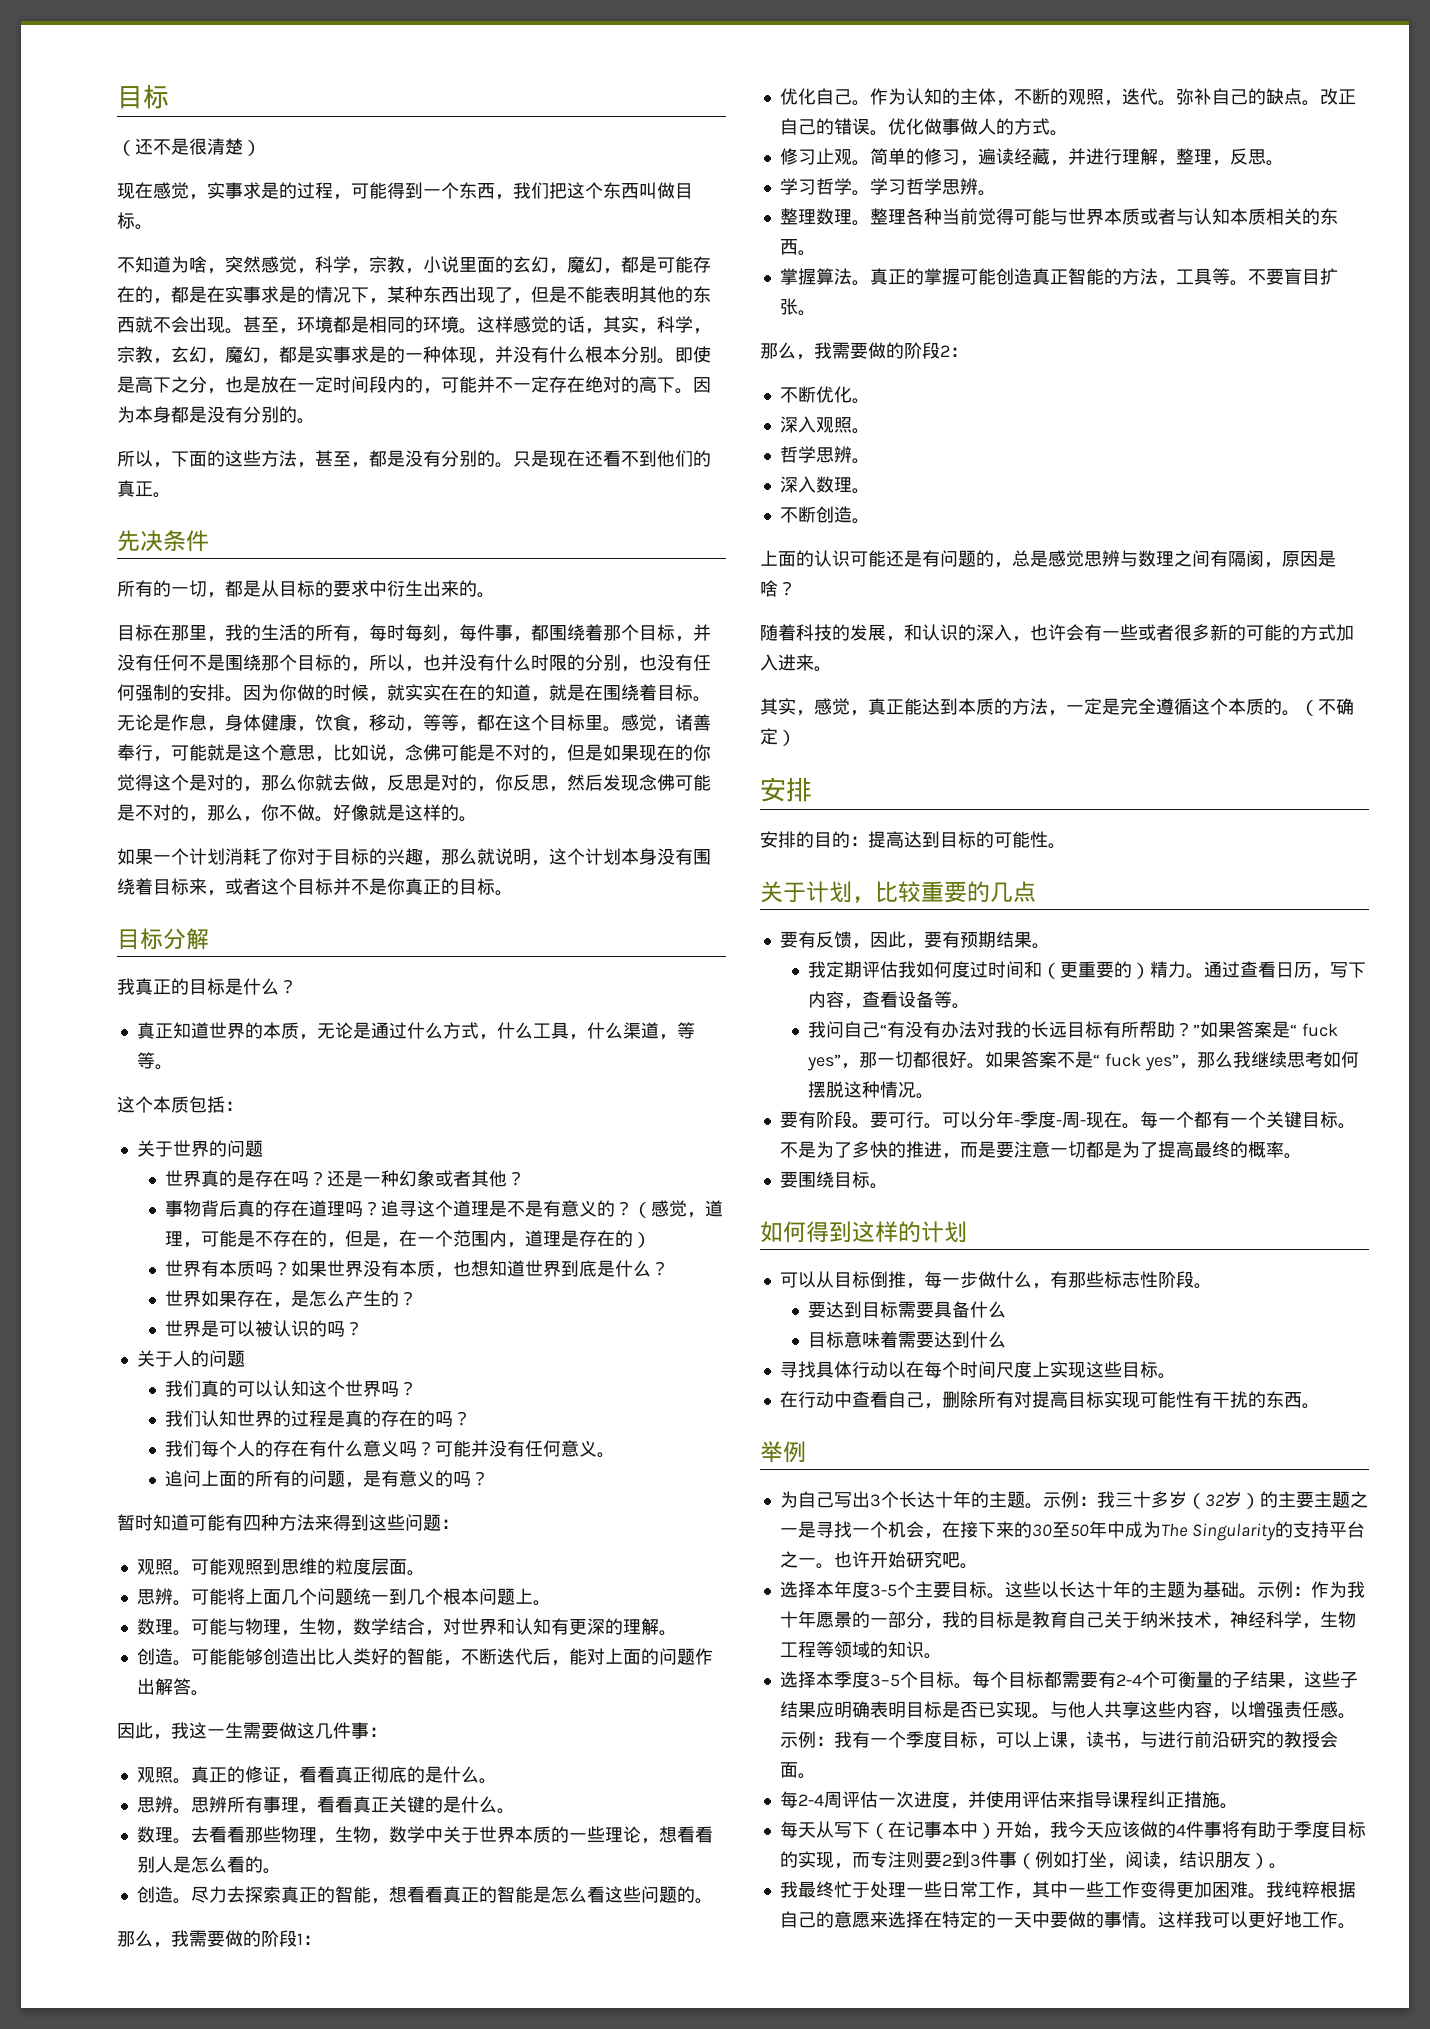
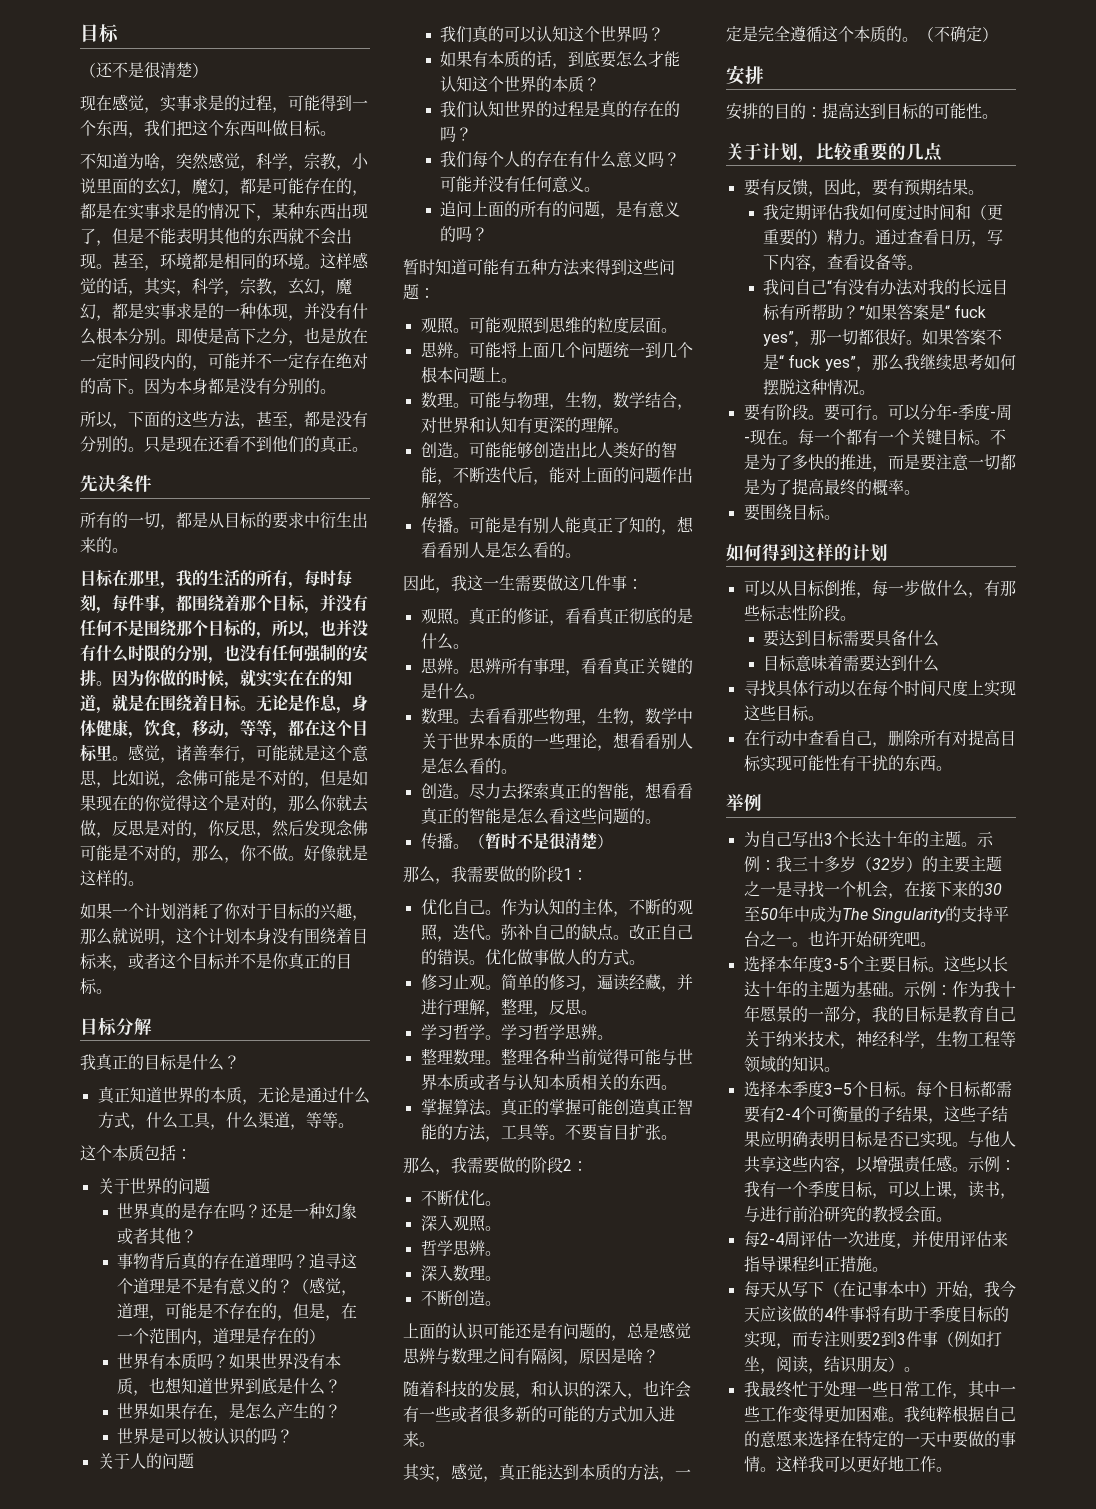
+ 如果有本质的话，到底要怎么才能认知这个世界的本质？
- 暂时知道可能有四种方法来得到这些问题：
+ 暂时知道可能有五种方法来得到这些问题：
+ 传播。可能是有别人能真正了知的，想看看别人是怎么看的。
+ 传播。（暂时不是很清楚）

